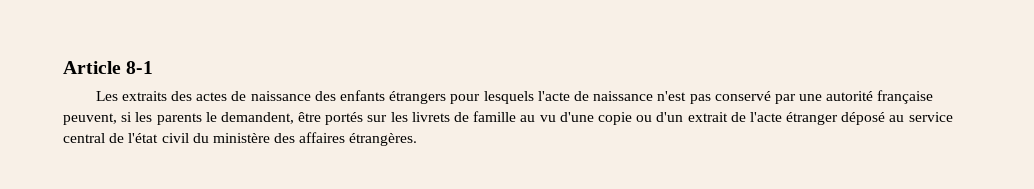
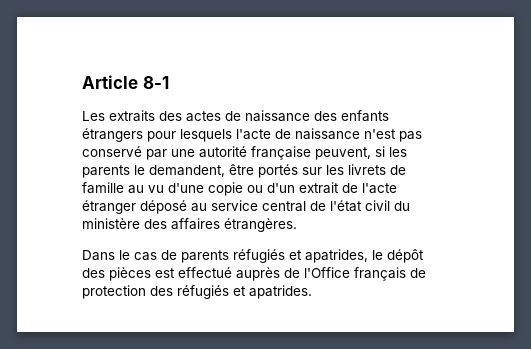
+ Dans le cas de parents réfugiés et apatrides, le dépôt des pièces est effectué auprès de l'Office français de protection des réfugiés et apatrides.

